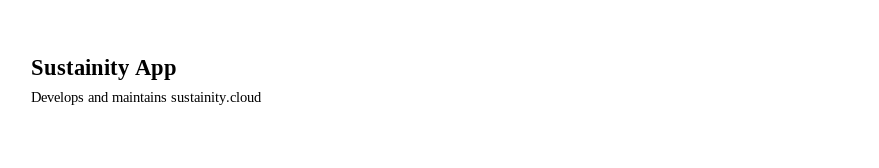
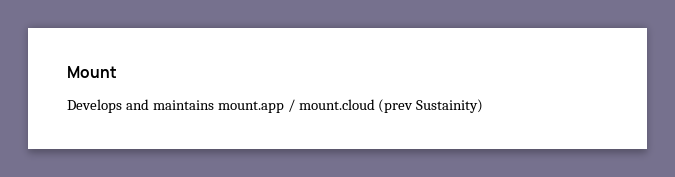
- Sustainity App
+ Mount
- Develops and maintains sustainity.cloud
+ Develops and maintains mount.app / mount.cloud (prev Sustainity)

